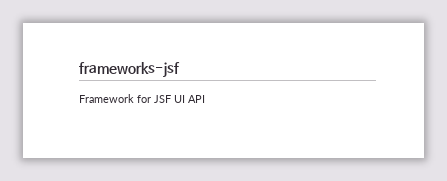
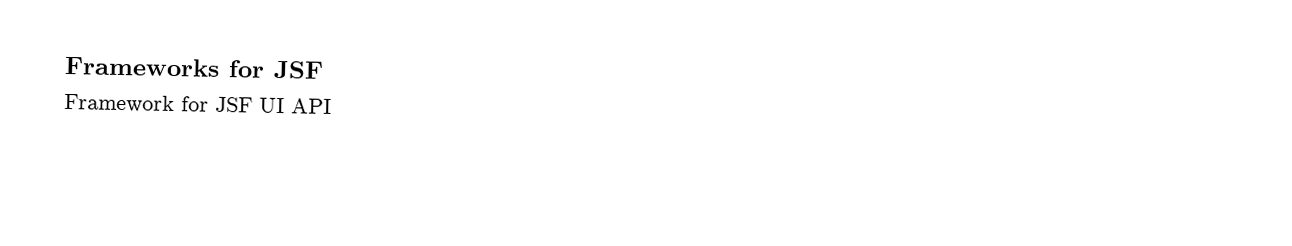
- frameworks-jsf
+ Frameworks for JSF

